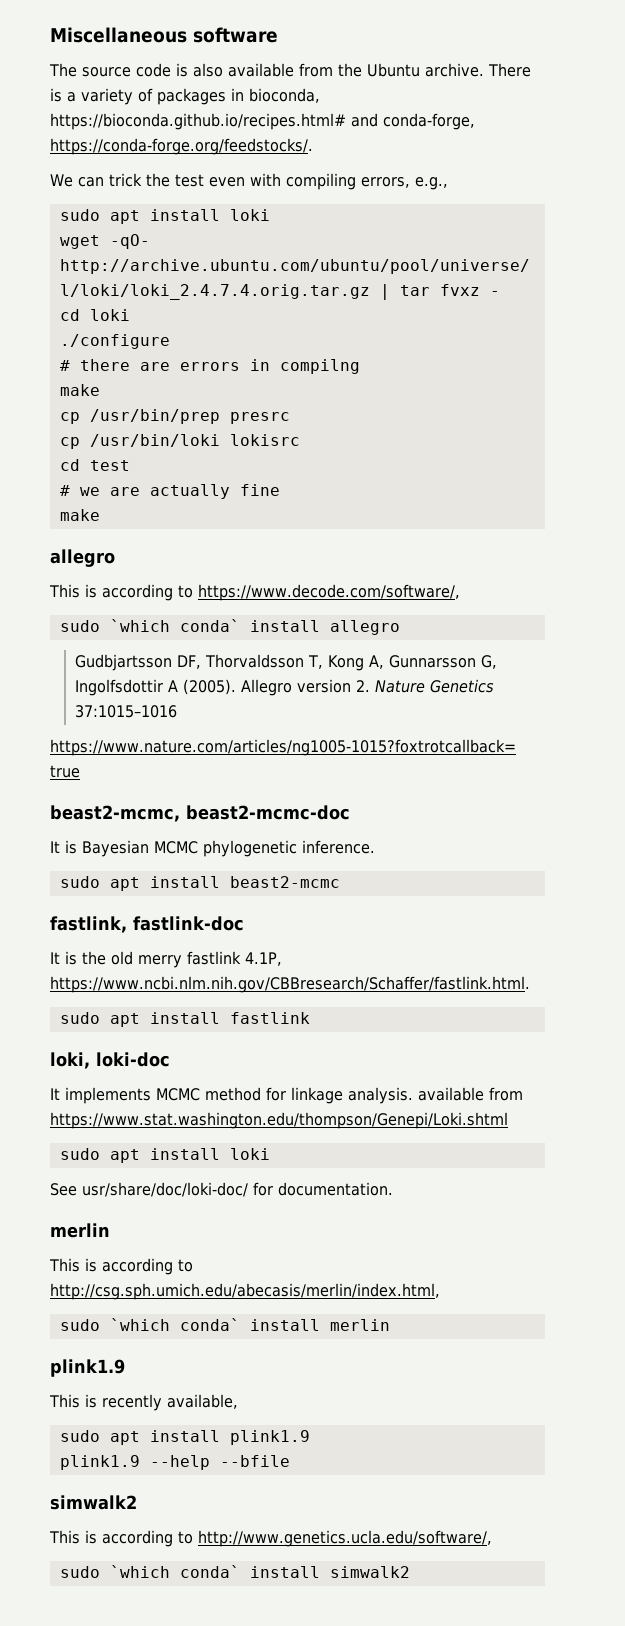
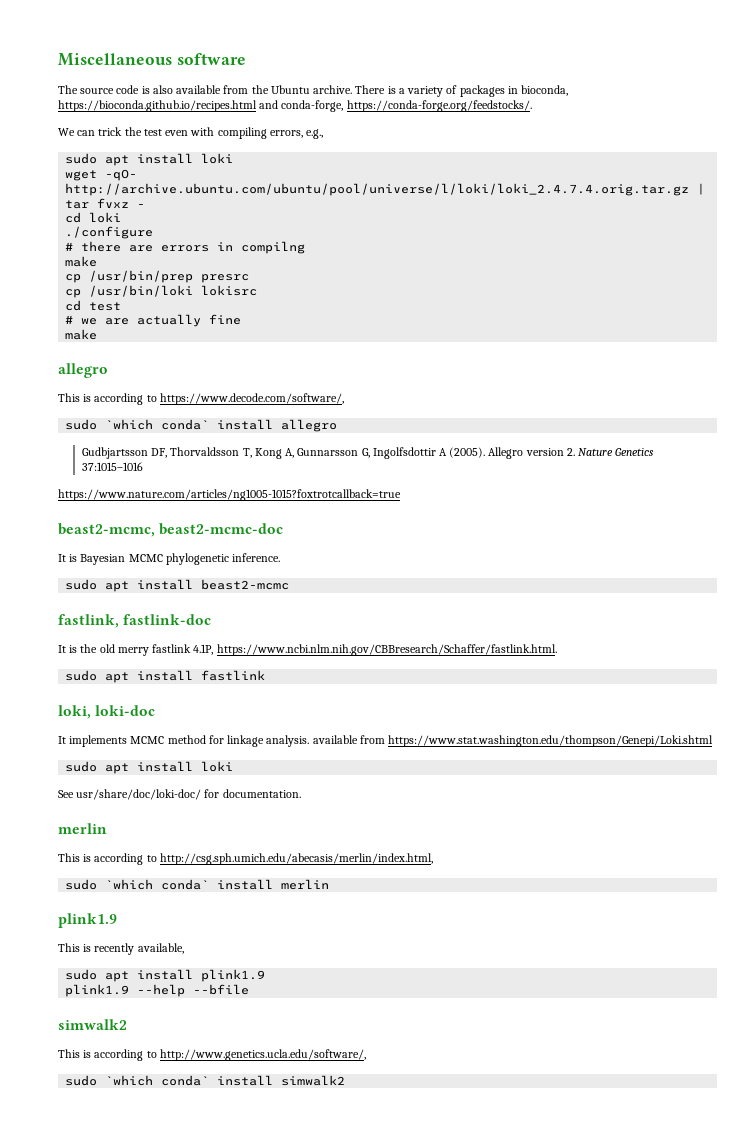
- There is a variety of packages in bioconda, https://bioconda.github.io/recipes.html# and conda-forge, https://conda-forge.org/feedstocks/.
+ There is a variety of packages in bioconda, https://bioconda.github.io/recipes.html and conda-forge, https://conda-forge.org/feedstocks/.

